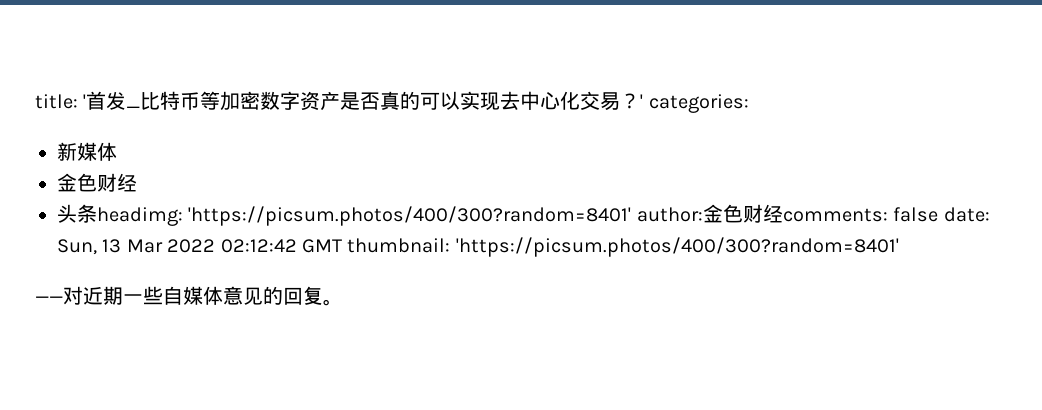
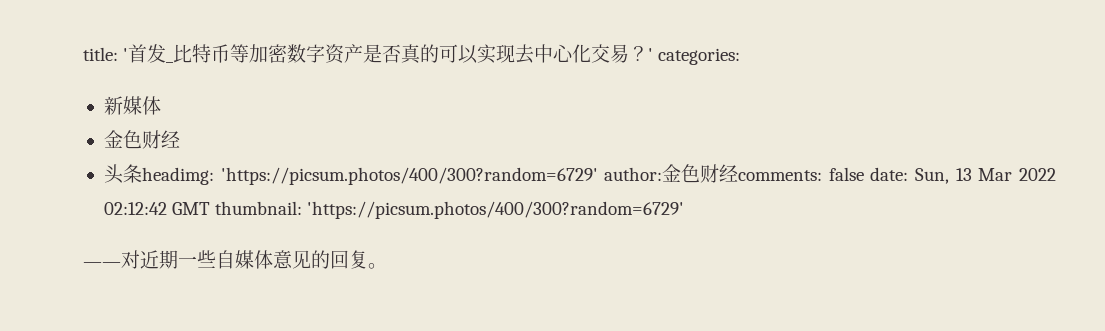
- 头条headimg: 'https://picsum.photos/400/300?random=8401' author:金色财经comments: false date: Sun, 13 Mar 2022 02:12:42 GMT thumbnail: 'https://picsum.photos/400/300?random=8401'
+ 头条headimg: 'https://picsum.photos/400/300?random=6729' author:金色财经comments: false date: Sun, 13 Mar 2022 02:12:42 GMT thumbnail: 'https://picsum.photos/400/300?random=6729'

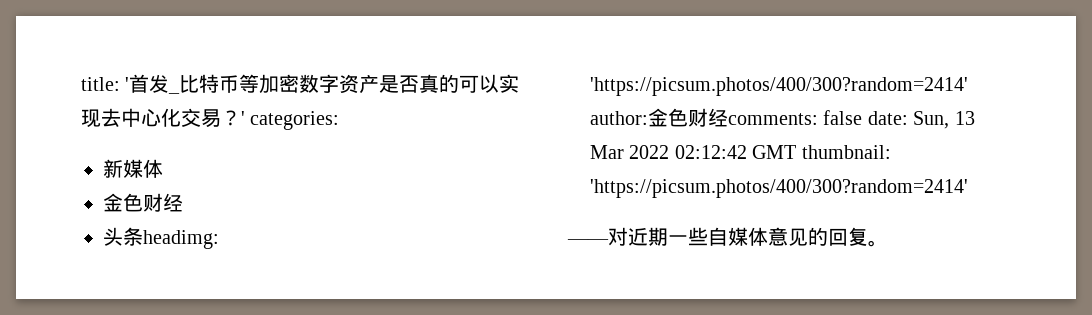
- 头条headimg: 'https://picsum.photos/400/300?random=6729' author:金色财经comments: false date: Sun, 13 Mar 2022 02:12:42 GMT thumbnail: 'https://picsum.photos/400/300?random=6729'
+ 头条headimg: 'https://picsum.photos/400/300?random=2414' author:金色财经comments: false date: Sun, 13 Mar 2022 02:12:42 GMT thumbnail: 'https://picsum.photos/400/300?random=2414'

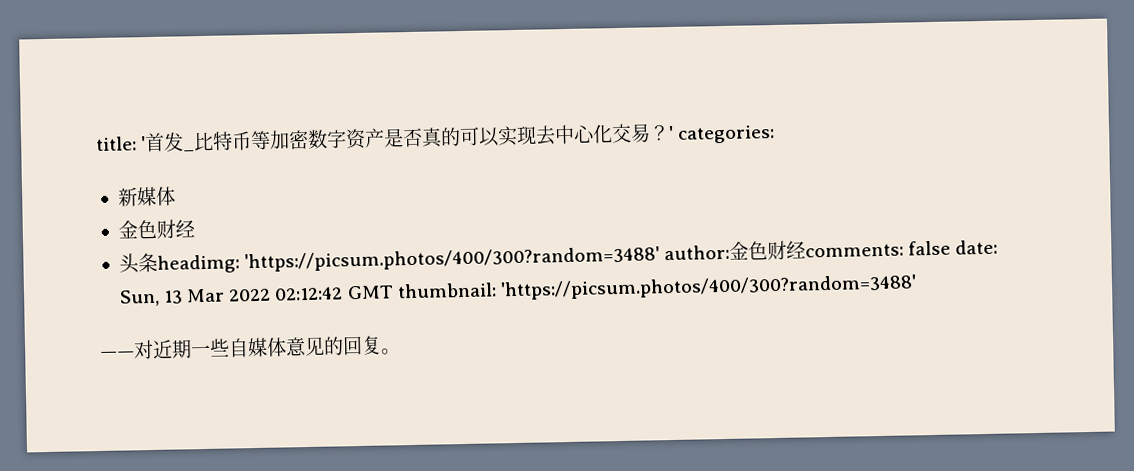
- 头条headimg: 'https://picsum.photos/400/300?random=2414' author:金色财经comments: false date: Sun, 13 Mar 2022 02:12:42 GMT thumbnail: 'https://picsum.photos/400/300?random=2414'
+ 头条headimg: 'https://picsum.photos/400/300?random=3488' author:金色财经comments: false date: Sun, 13 Mar 2022 02:12:42 GMT thumbnail: 'https://picsum.photos/400/300?random=3488'

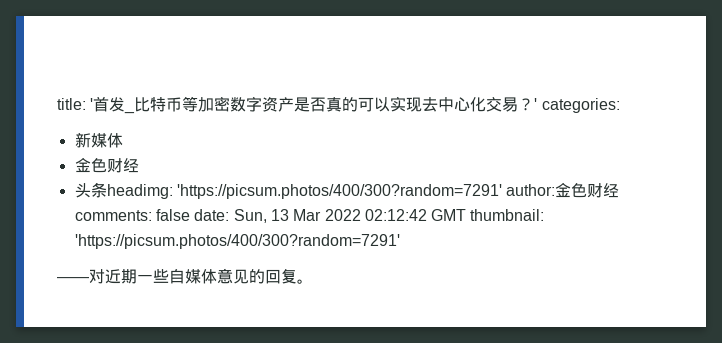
- 头条headimg: 'https://picsum.photos/400/300?random=3488' author:金色财经comments: false date: Sun, 13 Mar 2022 02:12:42 GMT thumbnail: 'https://picsum.photos/400/300?random=3488'
+ 头条headimg: 'https://picsum.photos/400/300?random=7291' author:金色财经comments: false date: Sun, 13 Mar 2022 02:12:42 GMT thumbnail: 'https://picsum.photos/400/300?random=7291'

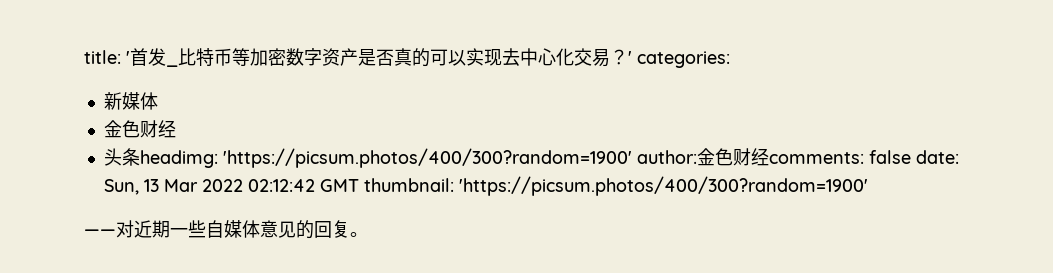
- 头条headimg: 'https://picsum.photos/400/300?random=7291' author:金色财经comments: false date: Sun, 13 Mar 2022 02:12:42 GMT thumbnail: 'https://picsum.photos/400/300?random=7291'
+ 头条headimg: 'https://picsum.photos/400/300?random=1900' author:金色财经comments: false date: Sun, 13 Mar 2022 02:12:42 GMT thumbnail: 'https://picsum.photos/400/300?random=1900'

